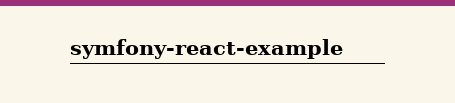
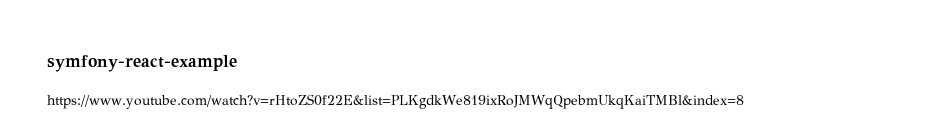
+ https://www.youtube.com/watch?v=rHtoZS0f22E&list=PLKgdkWe819ixRoJMWqQpebmUkqKaiTMBl&index=8

